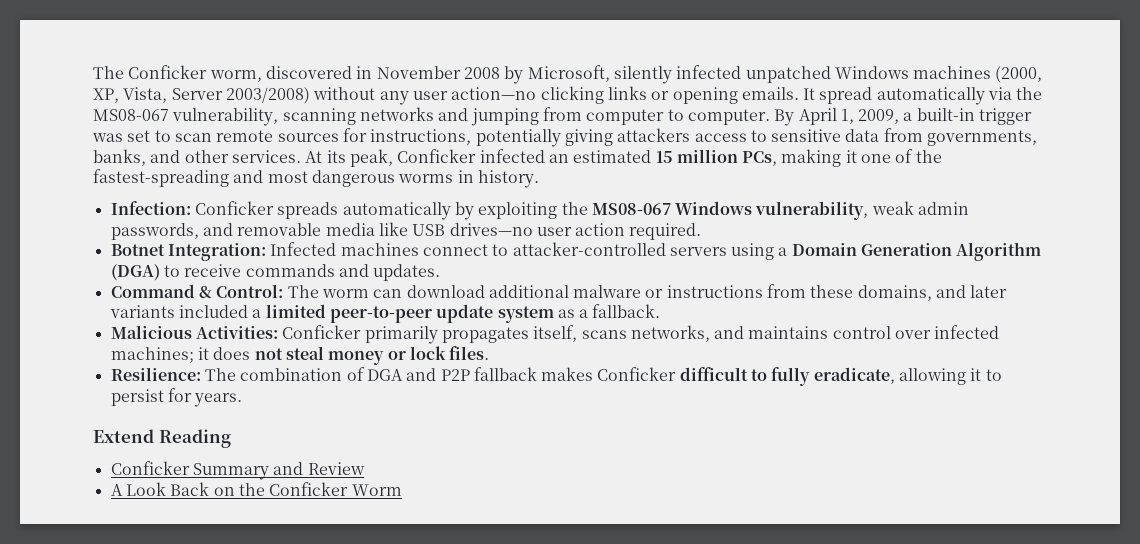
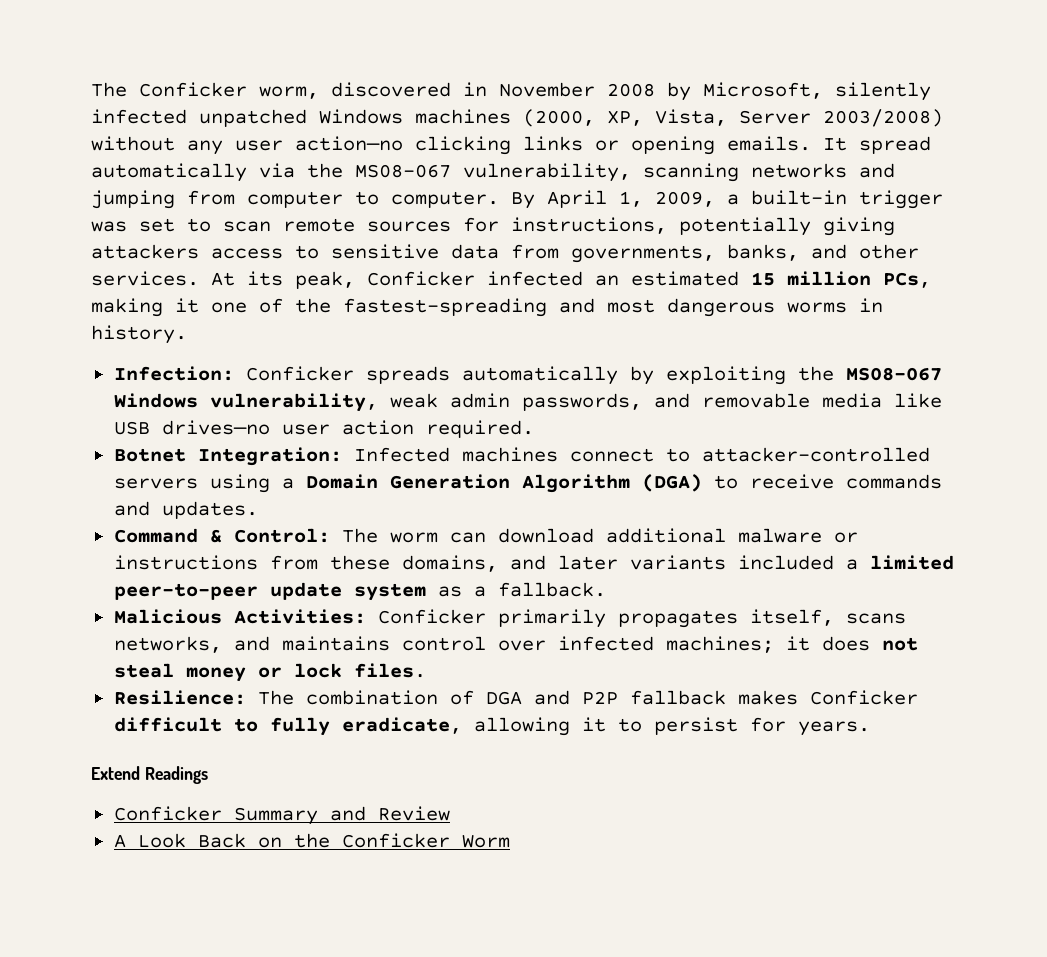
- Extend Reading
+ Extend Readings

